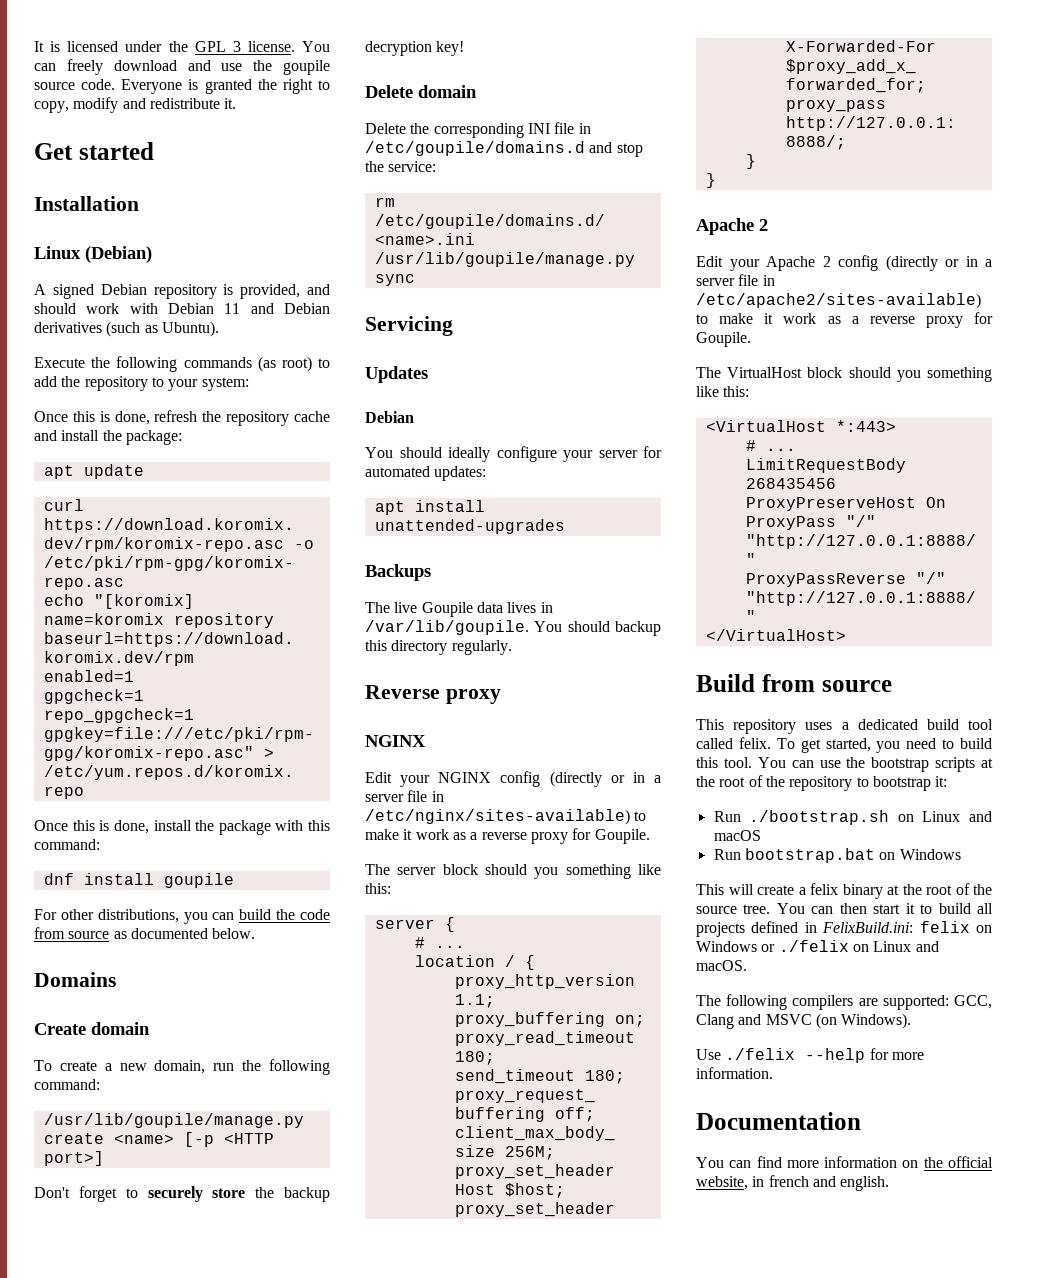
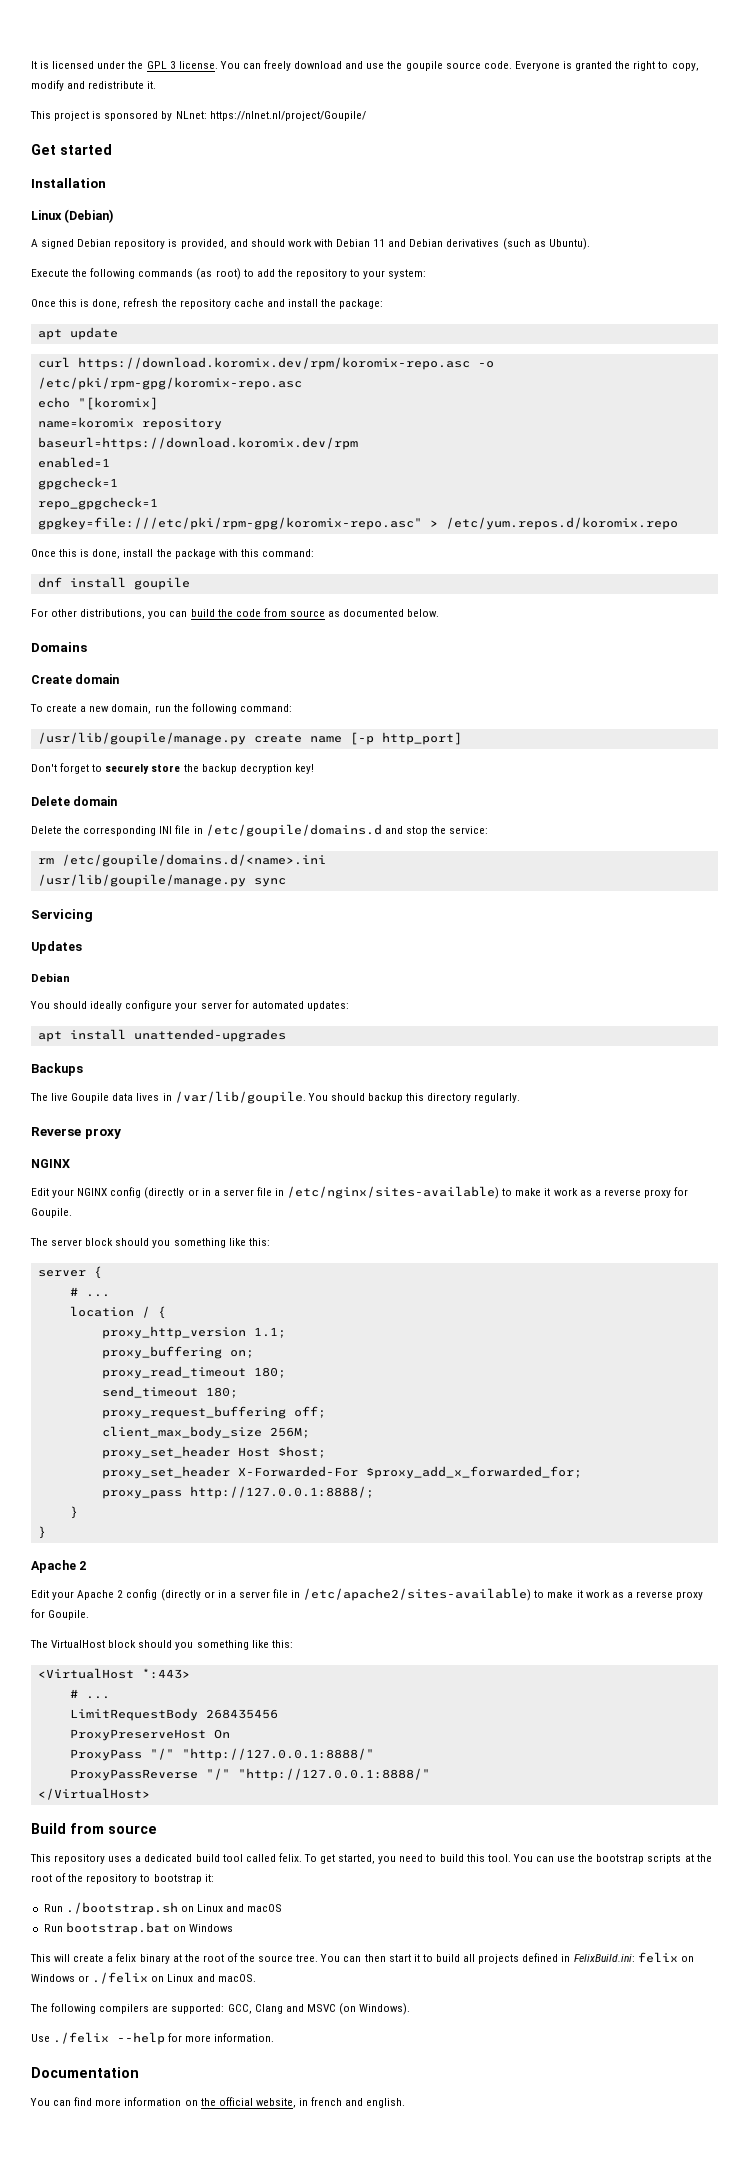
+ This project is sponsored by NLnet: https://nlnet.nl/project/Goupile/
- /usr/lib/goupile/manage.py create <name> [-p <HTTP port>]
+ /usr/lib/goupile/manage.py create name [-p http_port]

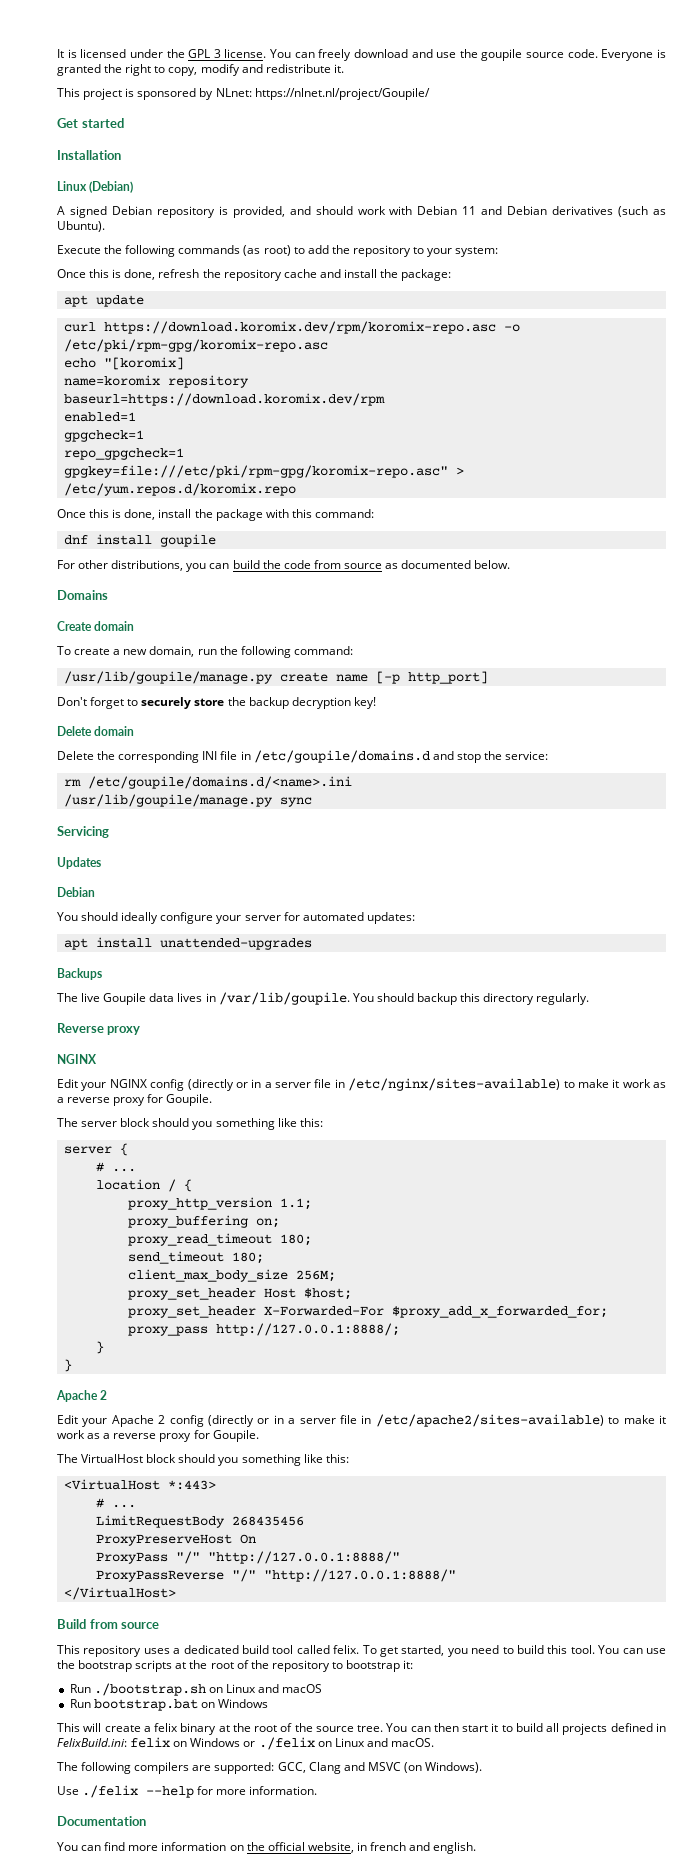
- proxy_request_buffering off;

